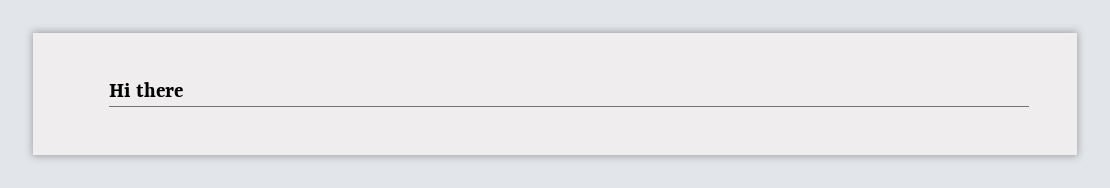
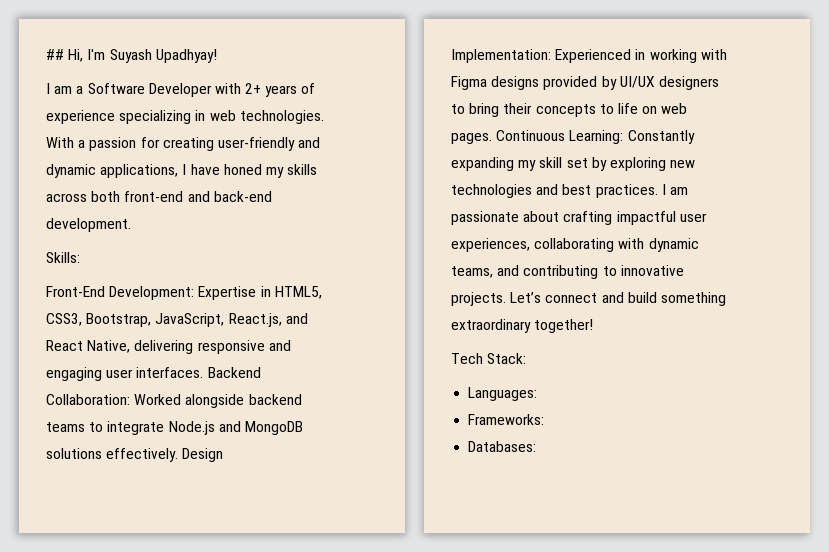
- Hi there
+ ## Hi, I'm Suyash Upadhyay!
+ I am a Software Developer with 2+ years of experience specializing in web technologies. With a passion for creating user-friendly and dynamic applications, I have honed my skills across both front-end and back-end development.
+ Skills:
+ Front-End Development: Expertise in HTML5, CSS3, Bootstrap, JavaScript, React.js, and React Native, delivering responsive and engaging user interfaces. Backend Collaboration: Worked alongside backend teams to integrate Node.js and MongoDB solutions effectively. Design Implementation: Experienced in working with Figma designs provided by UI/UX designers to bring their concepts to life on web pages. Continuous Learning: Constantly expanding my skill set by exploring new technologies and best practices. I am passionate about crafting impactful user experiences, collaborating with dynamic teams, and contributing to innovative projects. Let’s connect and build something extraordinary together!
+ Tech Stack:
+ Languages:
+ Frameworks:
+ Databases:

